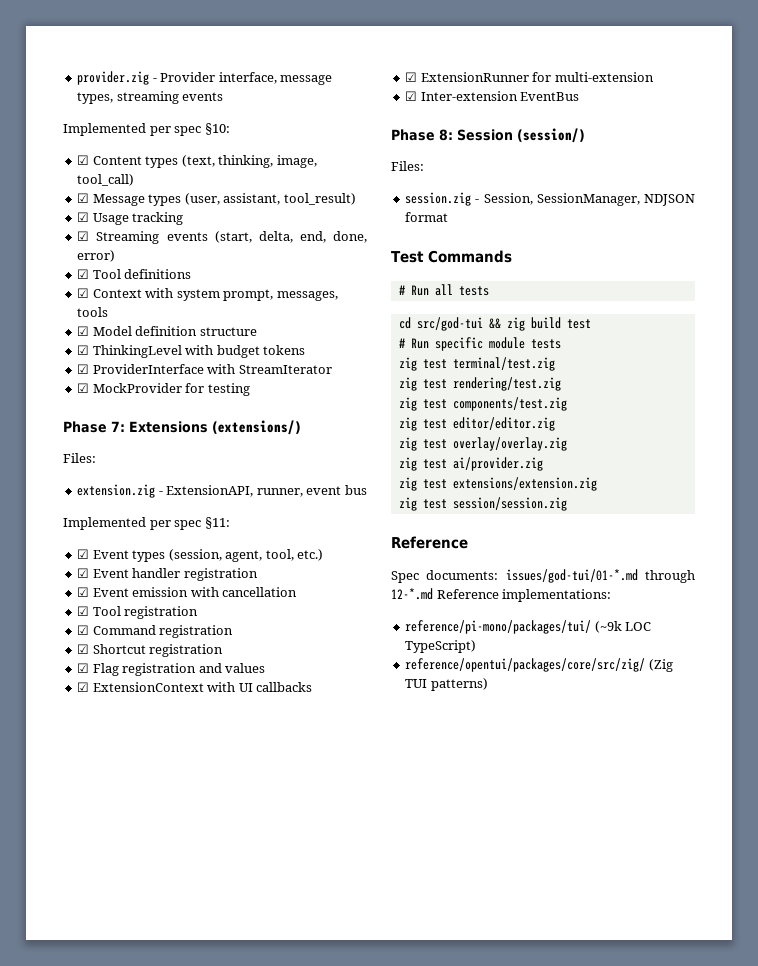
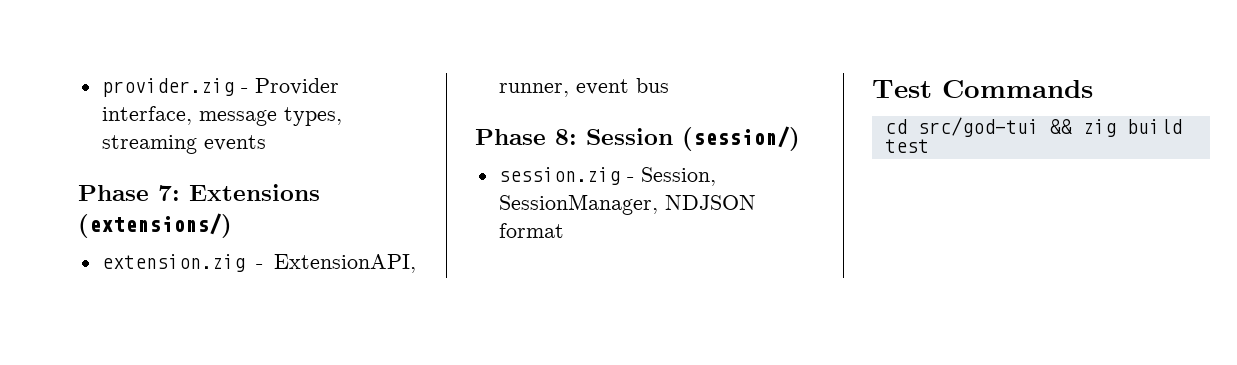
- Implemented per spec §10:
- ☑ Content types (text, thinking, image, tool_call)
- ☑ Message types (user, assistant, tool_result)
- ☑ Usage tracking
- ☑ Streaming events (start, delta, end, done, error)
- ☑ Tool definitions
- ☑ Context with system prompt, messages, tools
- ☑ Model definition structure
- ☑ ThinkingLevel with budget tokens
- ☑ ProviderInterface with StreamIterator
- ☑ MockProvider for testing
  Phase 7: Extensions (extensions/)
- Files:
- Implemented per spec §11:
- ☑ Event types (session, agent, tool, etc.)
- ☑ Event handler registration
- ☑ Event emission with cancellation
- ☑ Tool registration
- ☑ Command registration
- ☑ Shortcut registration
- ☑ Flag registration and values
- ☑ ExtensionContext with UI callbacks
- ☑ ExtensionRunner for multi-extension
- ☑ Inter-extension EventBus
  Phase 8: Session (session/)
- Files:
- # Run all tests
- # Run specific module tests
- zig test terminal/test.zig
- zig test rendering/test.zig
- zig test components/test.zig
- zig test editor/editor.zig
- zig test overlay/overlay.zig
- zig test ai/provider.zig
- zig test extensions/extension.zig
- zig test session/session.zig
- Reference
- Spec documents: issues/god-tui/01-*.md through 12-*.md Reference implementations:
- reference/pi-mono/packages/tui/ (~9k LOC TypeScript)
- reference/opentui/packages/core/src/zig/ (Zig TUI patterns)

